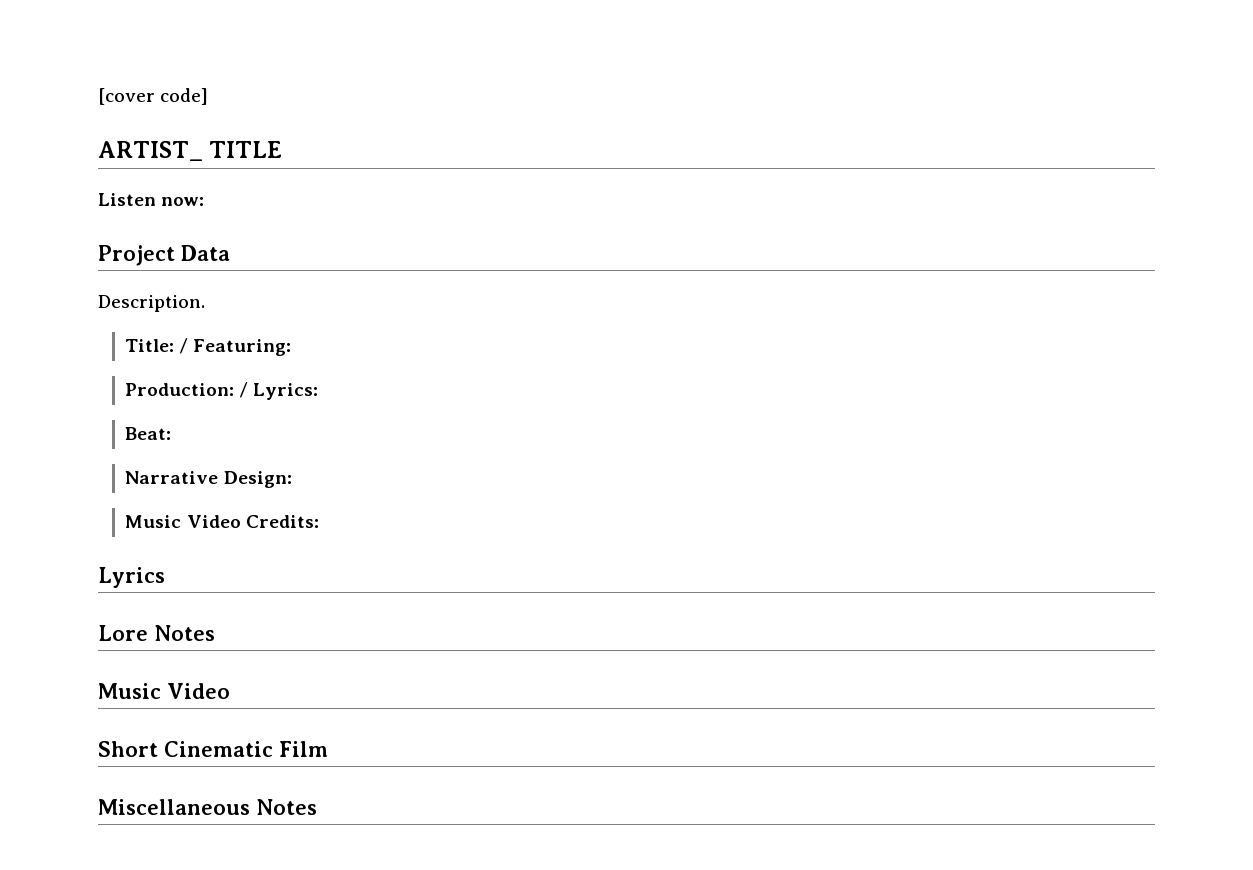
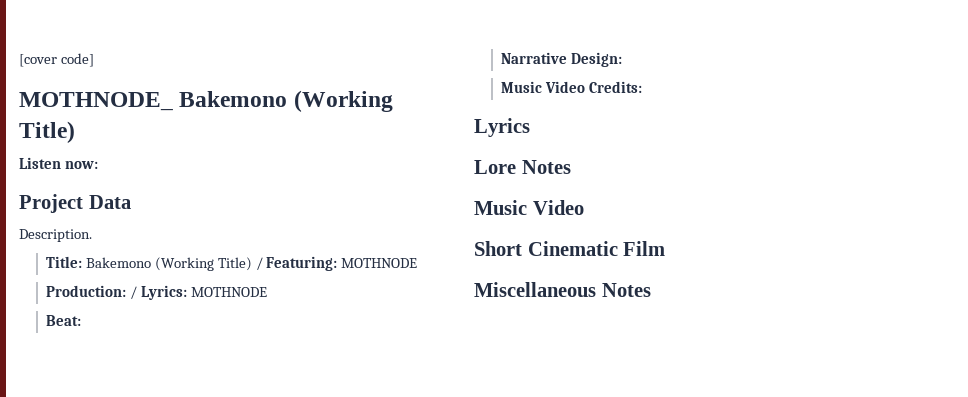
- ARTIST_ TITLE
+ MOTHNODE_ Bakemono (Working Title)
- Title: / Featuring:
+ Title: Bakemono (Working Title) / Featuring: MOTHNODE
- Production: / Lyrics:
+ Production: / Lyrics: MOTHNODE

